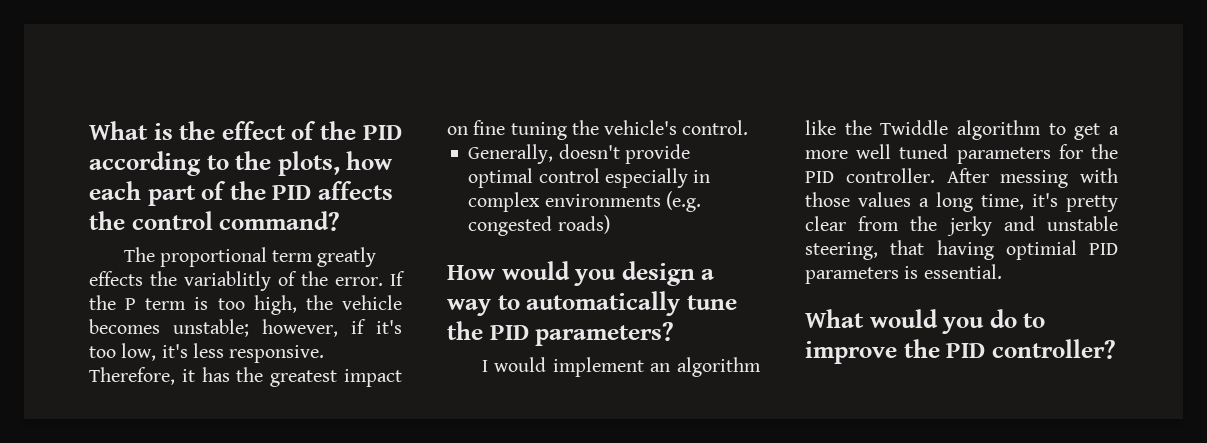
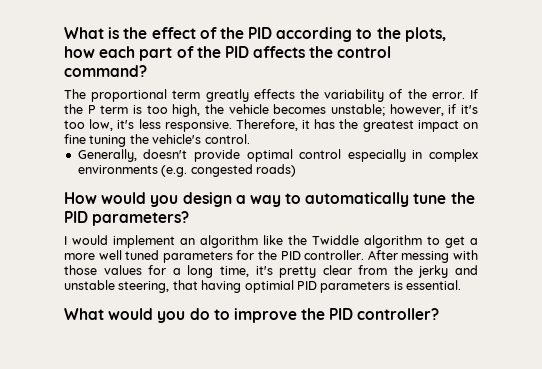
- The proportional term greatly effects the variablitly of the error.
+ The proportional term greatly effects the variability of the error.
- After messing with those values a long time, it's pretty clear from the jerky and unstable steering, that having optimial PID parameters is essential.
+ After messing with those values for a long time, it's pretty clear from the jerky and unstable steering, that having optimial PID parameters is essential.

